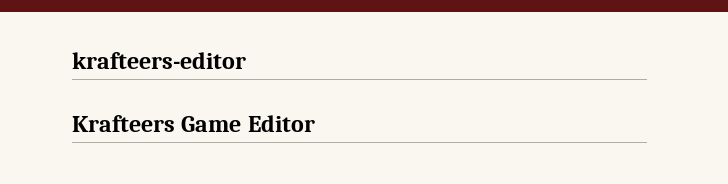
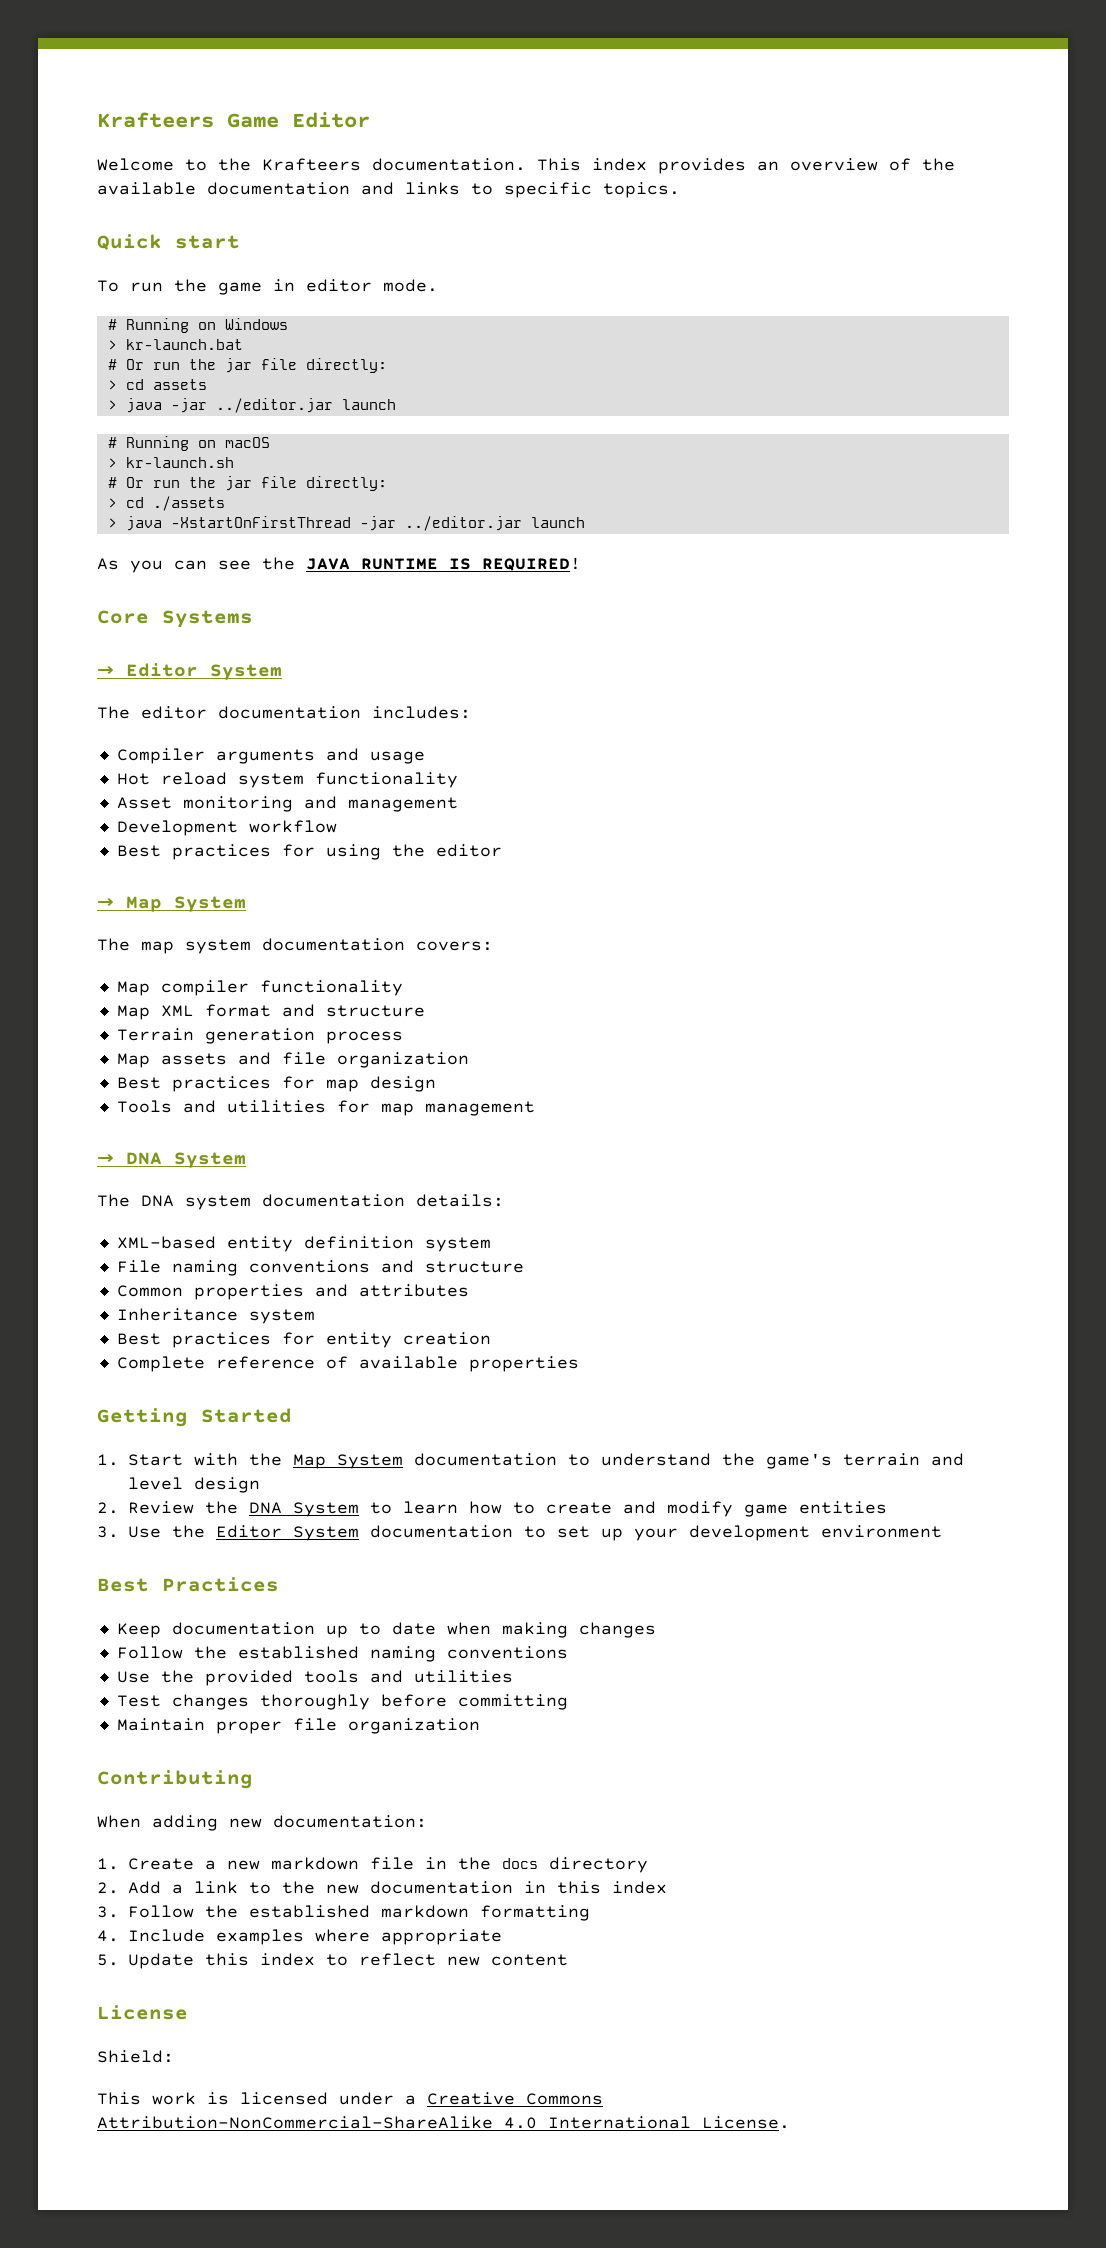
- krafteers-editor
+ Welcome to the Krafteers documentation. This index provides an overview of the available documentation and links to specific topics.
+ Quick start
+ To run the game in editor mode.
+ # Running on Windows
+ > kr-launch.bat
+ # Or run the jar file directly:
+ > cd assets
+ > java -jar ../editor.jar launch
+ # Running on macOS
+ > kr-launch.sh
+ # Or run the jar file directly:
+ > cd ./assets
+ > java -XstartOnFirstThread -jar ../editor.jar launch
+ As you can see the JAVA RUNTIME IS REQUIRED!
+ Core Systems
+ → Editor System
+ The editor documentation includes:
+ Compiler arguments and usage
+ Hot reload system functionality
+ Asset monitoring and management
+ Development workflow
+ Best practices for using the editor
+ → Map System
+ The map system documentation covers:
+ Map compiler functionality
+ Map XML format and structure
+ Terrain generation process
+ Map assets and file organization
+ Best practices for map design
+ Tools and utilities for map management
+ → DNA System
+ The DNA system documentation details:
+ XML-based entity definition system
+ File naming conventions and structure
+ Common properties and attributes
+ Inheritance system
+ Best practices for entity creation
+ Complete reference of available properties
+ Getting Started
+ 1. Start with the Map System documentation to understand the game's terrain and level design
+ 2. Review the DNA System to learn how to create and modify game entities
+ 3. Use the Editor System documentation to set up your development environment
+ Best Practices
+ Keep documentation up to date when making changes
+ Follow the established naming conventions
+ Use the provided tools and utilities
+ Test changes thoroughly before committing
+ Maintain proper file organization
+ Contributing
+ When adding new documentation:
+ 1. Create a new markdown file in the docs directory
+ 2. Add a link to the new documentation in this index
+ 3. Follow the established markdown formatting
+ 4. Include examples where appropriate
+ 5. Update this index to reflect new content
+ License
+ Shield:
+ This work is licensed under a Creative Commons Attribution-NonCommercial-ShareAlike 4.0 International License.

